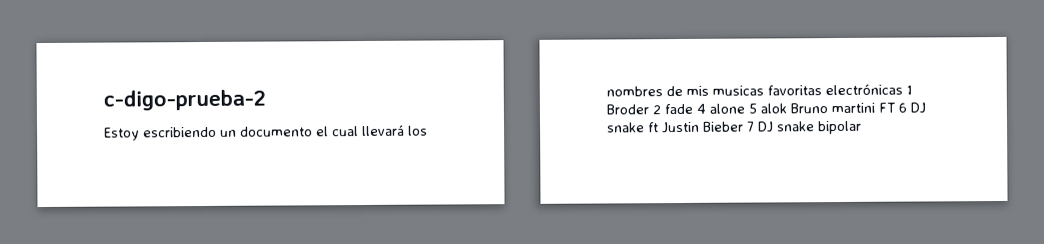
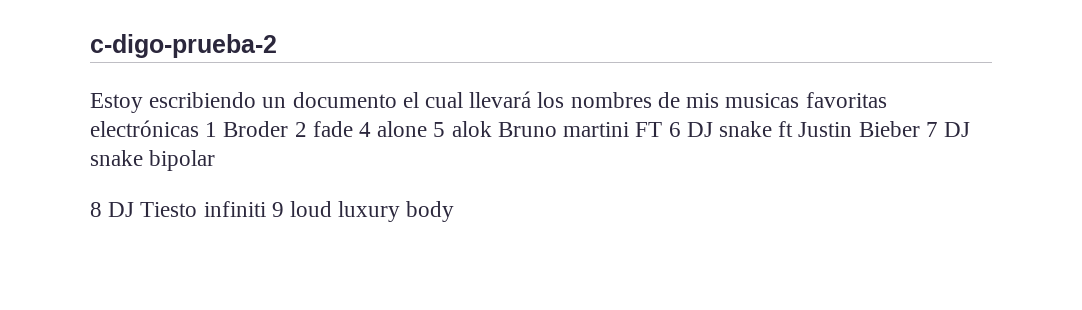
+ 8 DJ Tiesto infiniti 9 loud luxury body

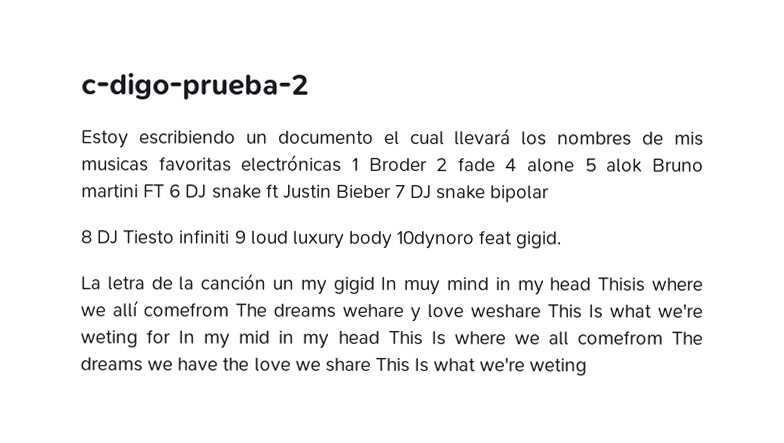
- 8 DJ Tiesto infiniti 9 loud luxury body
+ 8 DJ Tiesto infiniti 9 loud luxury body 10dynoro feat gigid.
+ La letra de la canción un my gigid In muy mind in my head Thisis where we allí comefrom The dreams wehare y love weshare This Is what we're weting for In my mid in my head This Is where we all comefrom The dreams we have the love we share This Is what we're weting

